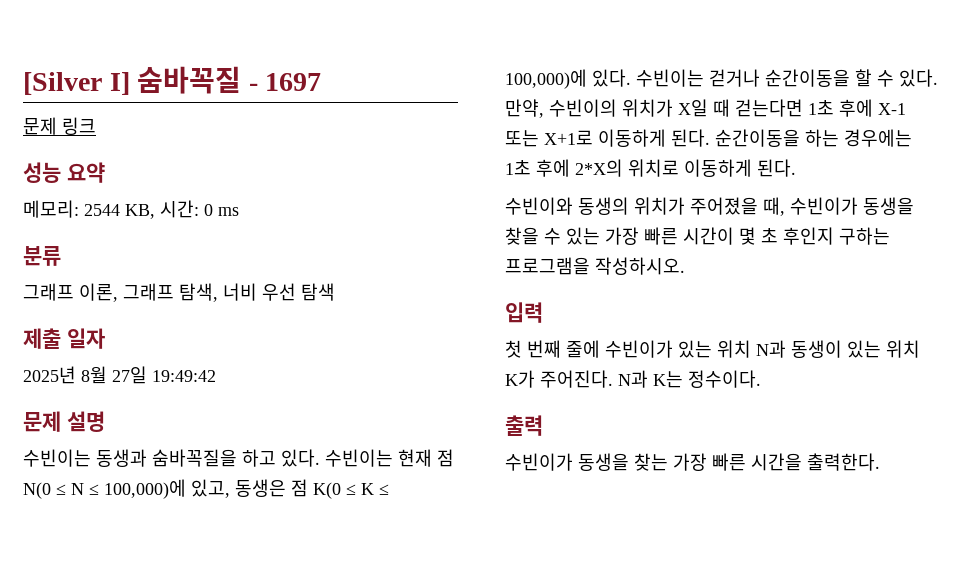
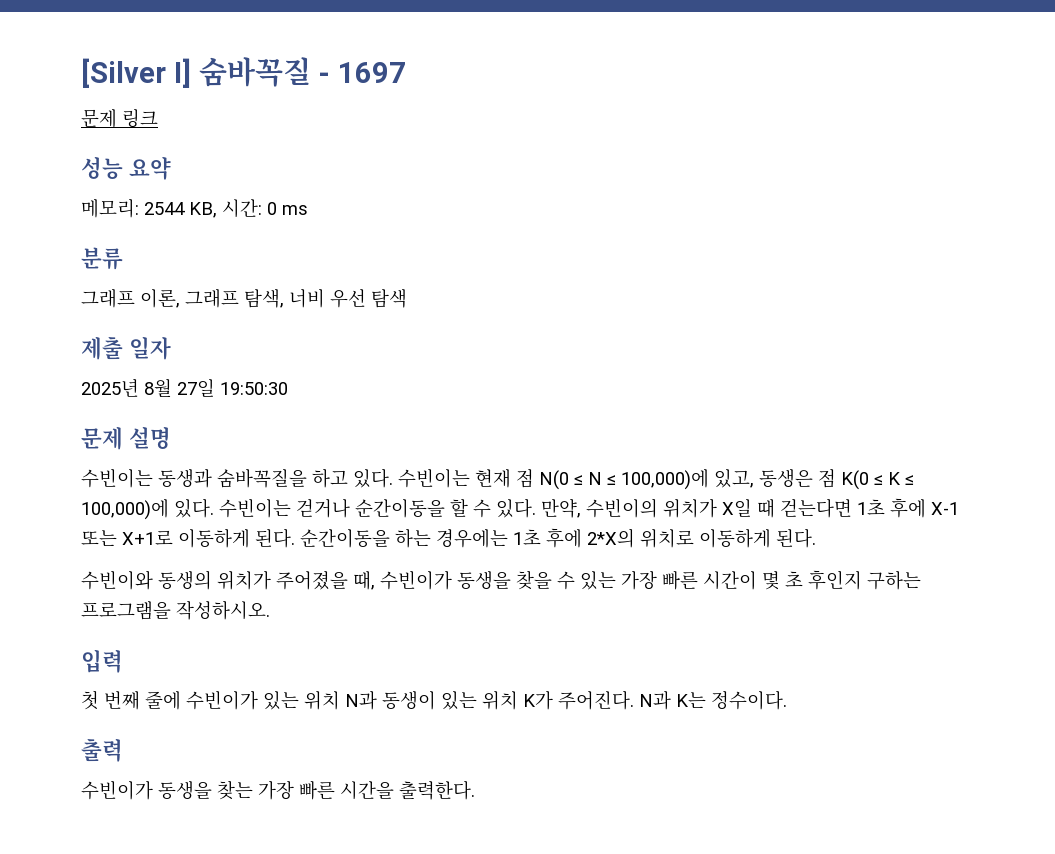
- 2025년 8월 27일 19:49:42
+ 2025년 8월 27일 19:50:30

